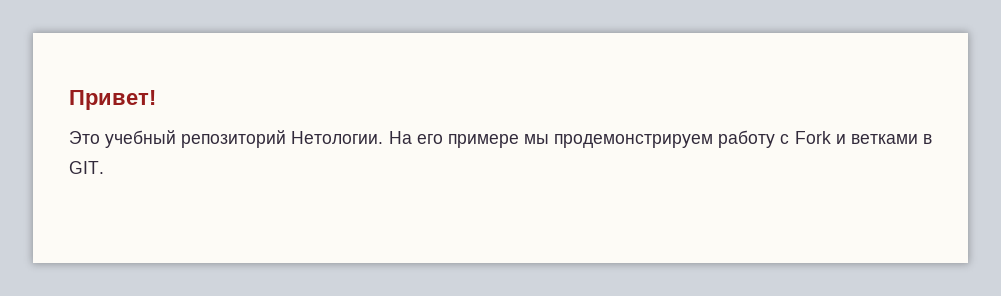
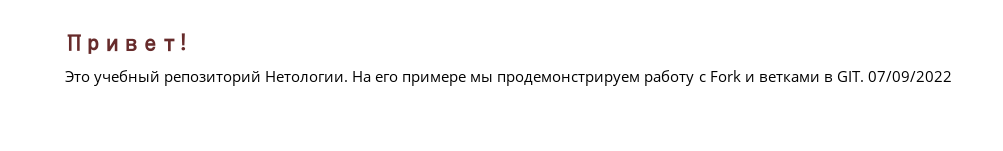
- На его примере мы продемонстрируем работу с Fork и ветками в GIT.
+ На его примере мы продемонстрируем работу с Fork и ветками в GIT. 07/09/2022

